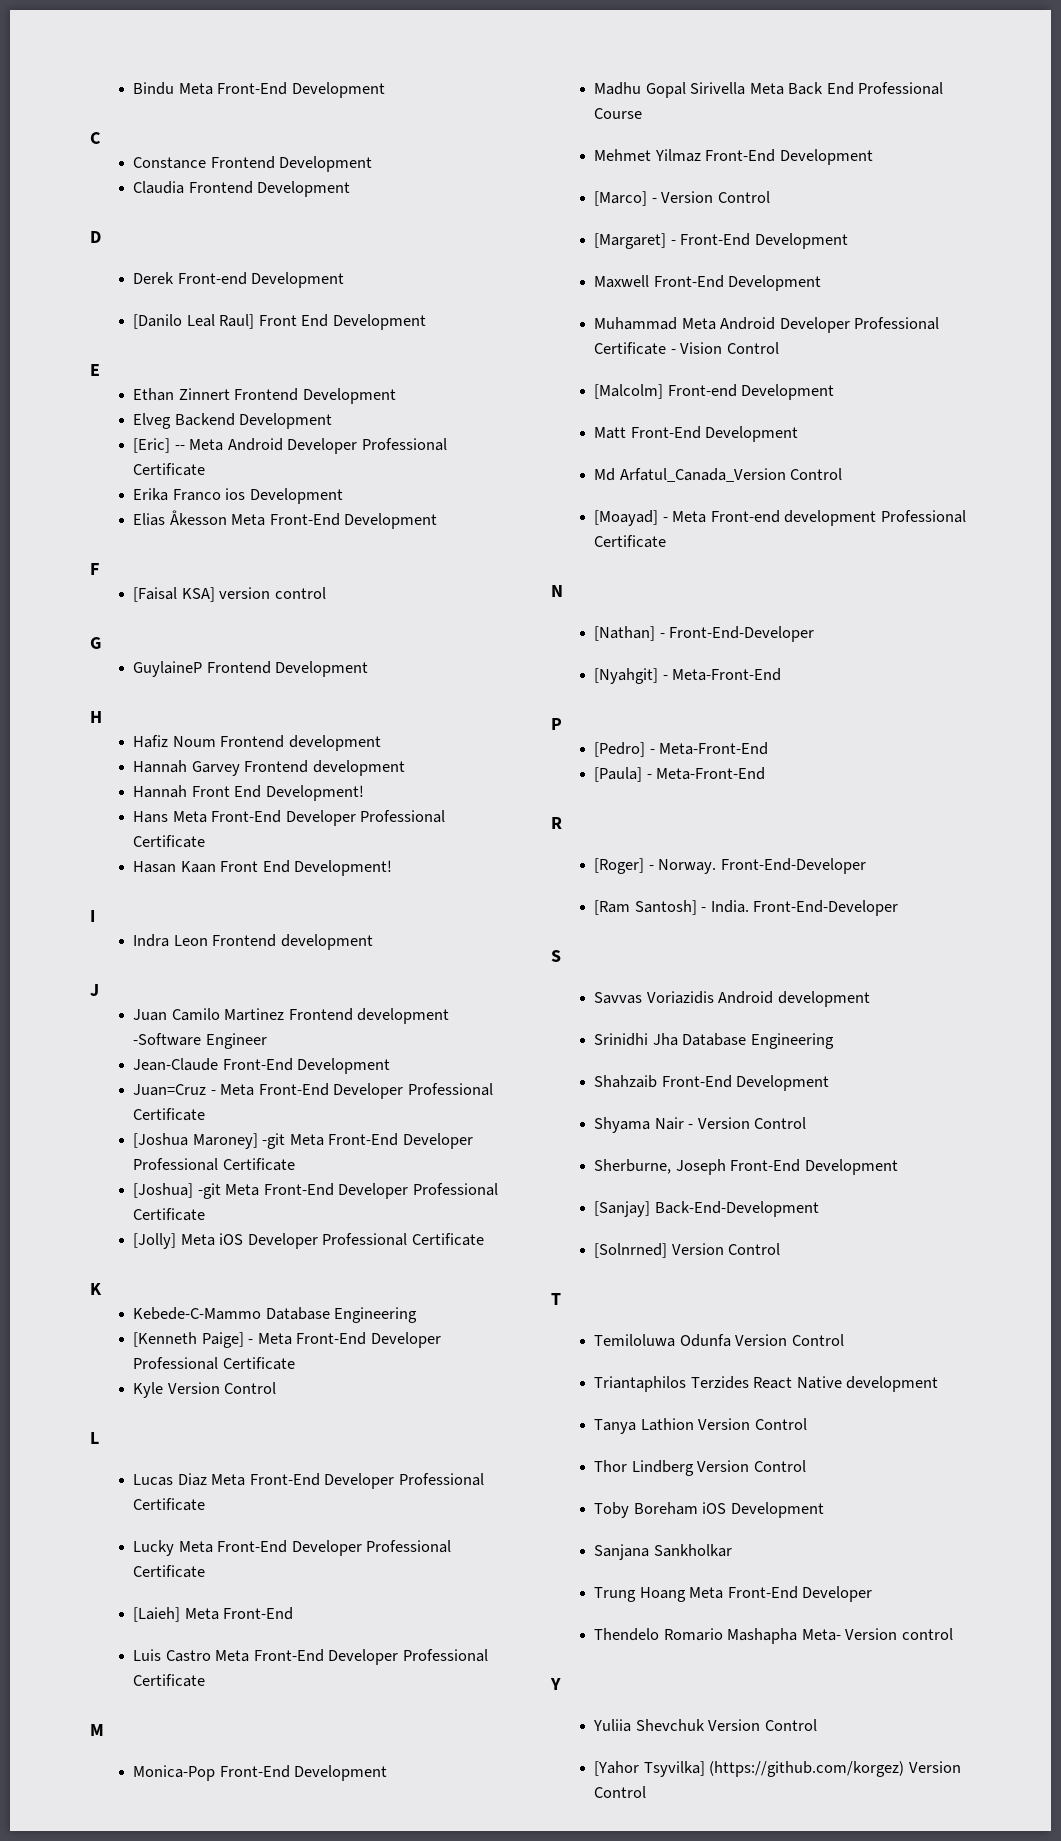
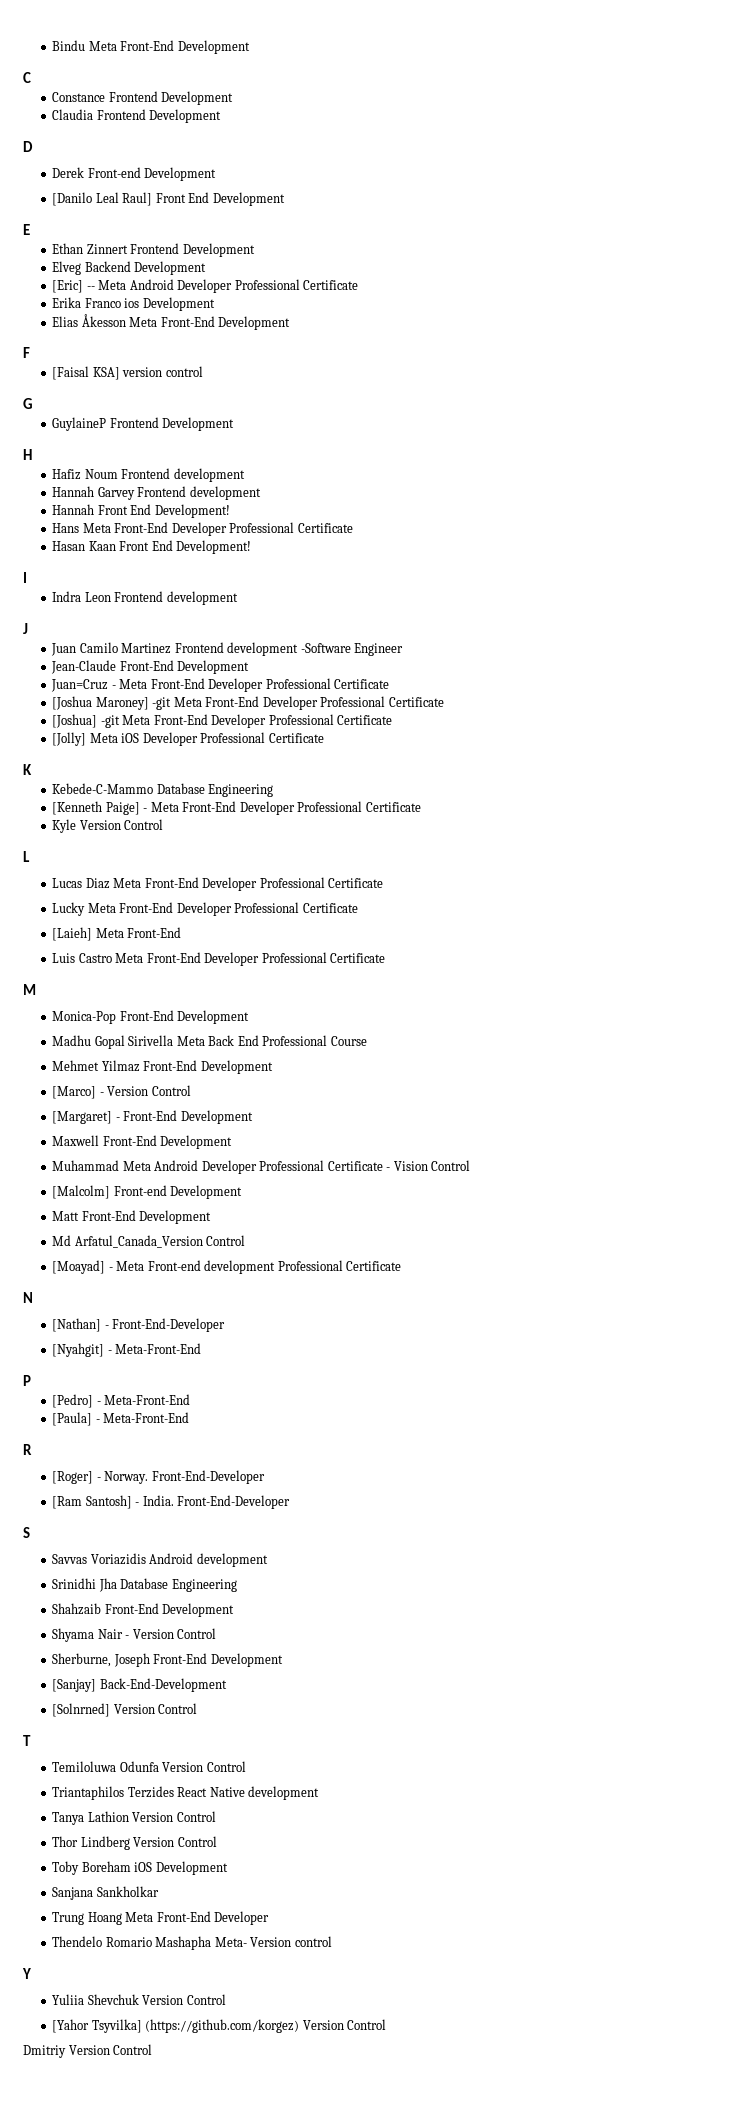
+ Dmitriy Version Control

